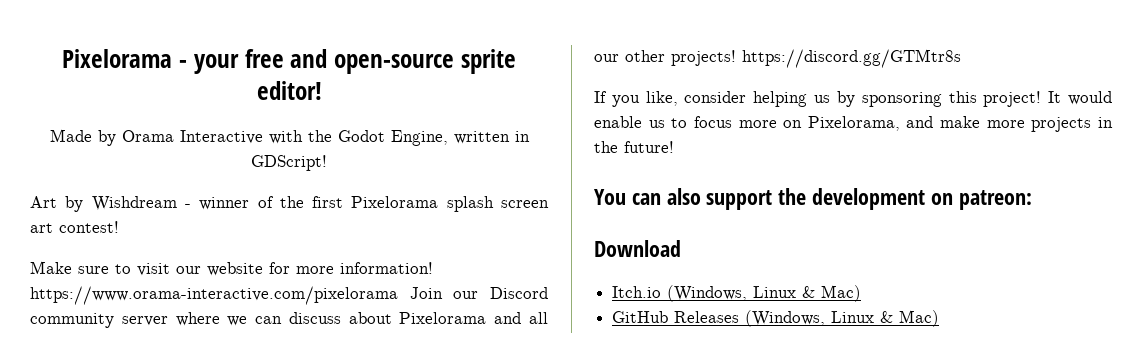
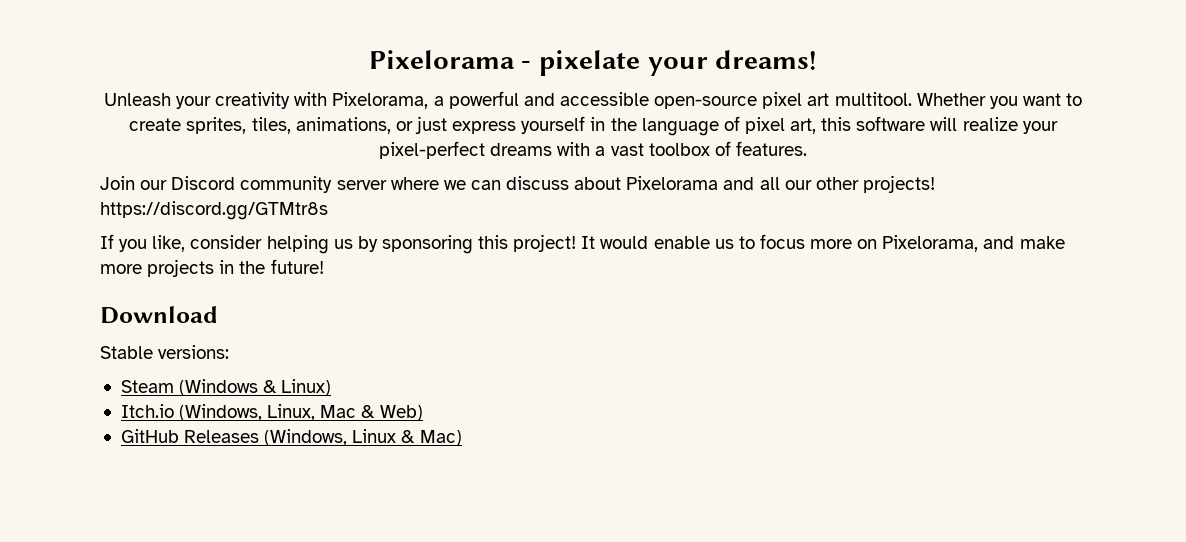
- Pixelorama - your free and open-source sprite editor!
- Made by Orama Interactive with the Godot Engine, written in GDScript!
- Art by Wishdream - winner of the first Pixelorama splash screen art contest!
- Make sure to visit our website for more information! https://www.orama-interactive.com/pixelorama Join our Discord community server where we can discuss about Pixelorama and all our other projects! https://discord.gg/GTMtr8s
+ Pixelorama - pixelate your dreams!
+ Unleash your creativity with Pixelorama, a powerful and accessible open-source pixel art multitool. Whether you want to create sprites, tiles, animations, or just express yourself in the language of pixel art, this software will realize your pixel-perfect dreams with a vast toolbox of features.
+ Join our Discord community server where we can discuss about Pixelorama and all our other projects! https://discord.gg/GTMtr8s
- You can also support the development on patreon:
  Download
- Itch.io (Windows, Linux & Mac)
+ Stable versions:
+ Steam (Windows & Linux)
+ Itch.io (Windows, Linux, Mac & Web)

